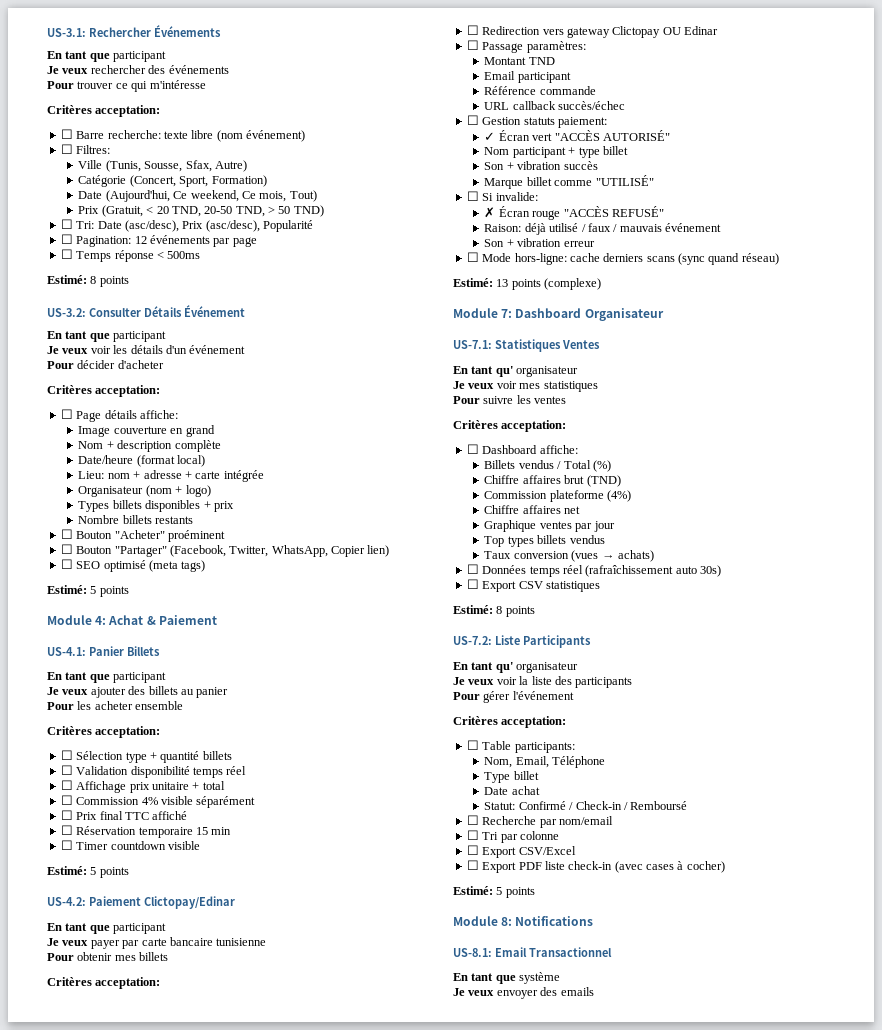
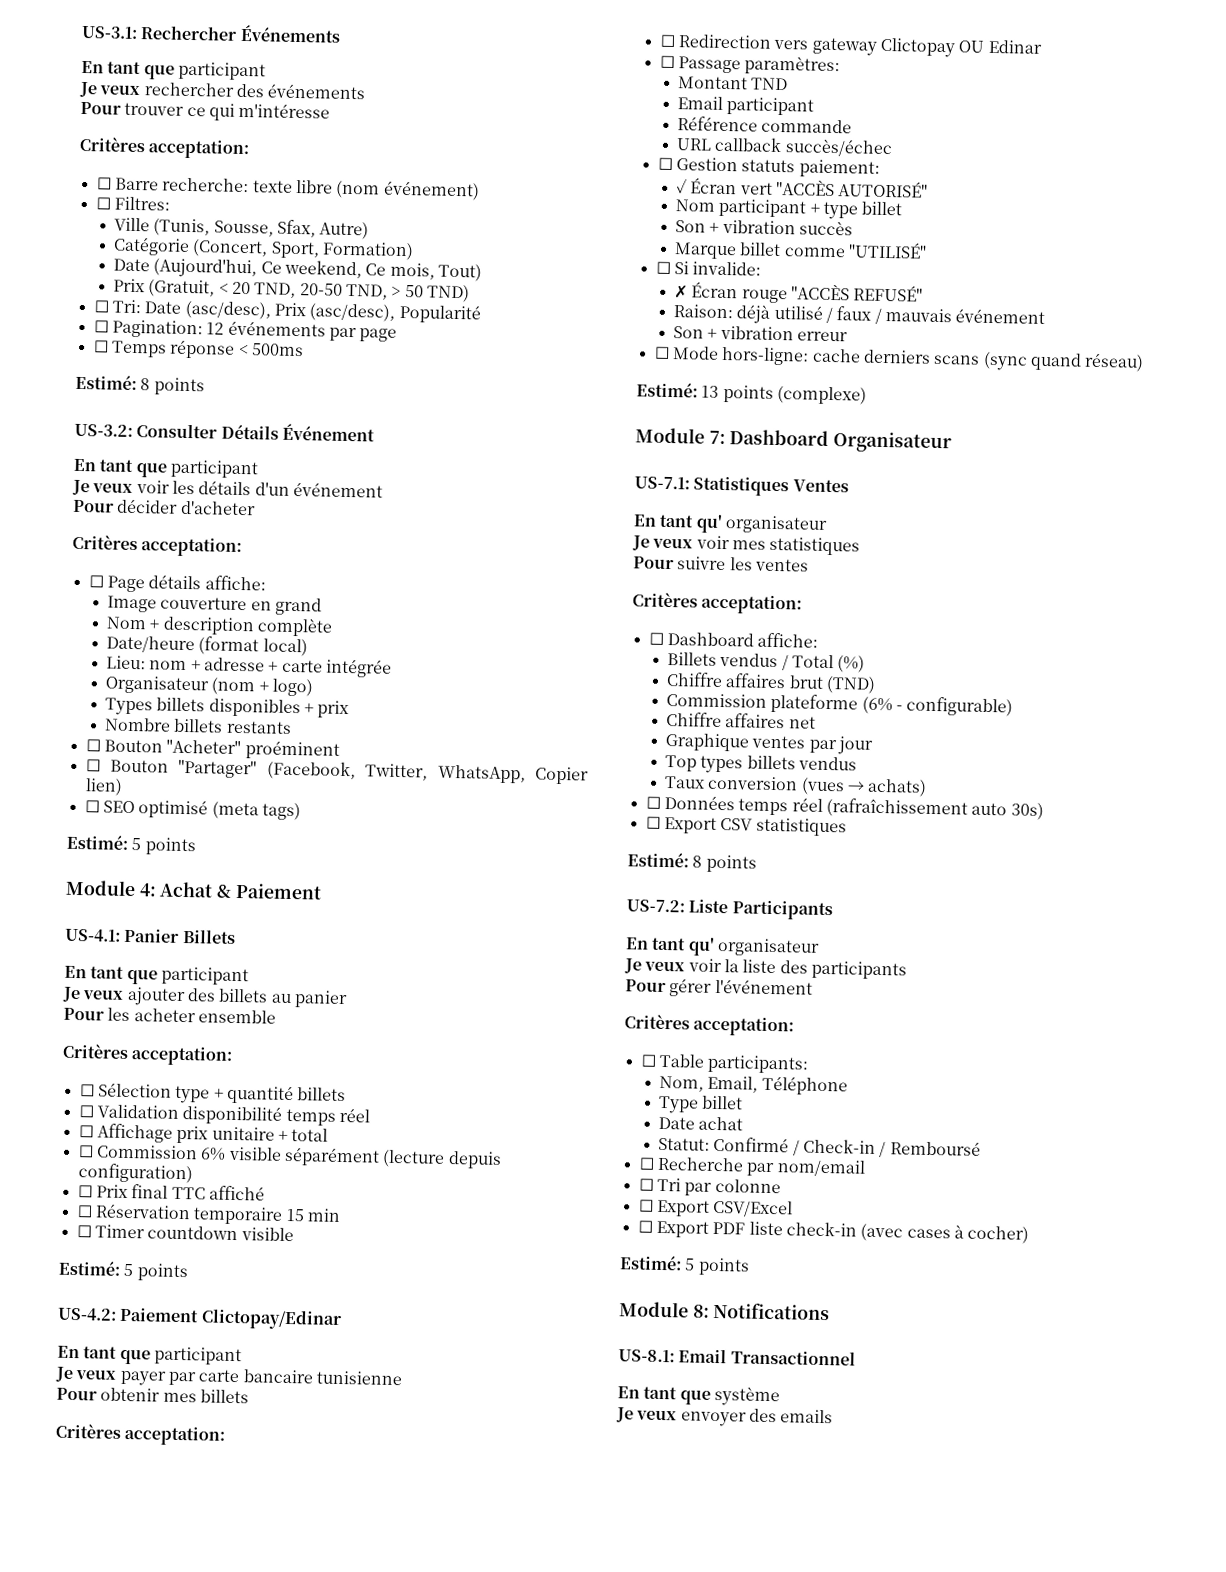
- ☐ Commission 4% visible séparément
+ ☐ Commission 6% visible séparément (lecture depuis configuration)
- Commission plateforme (4%)
+ Commission plateforme (6% - configurable)

